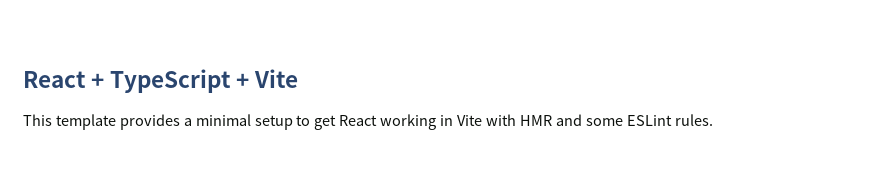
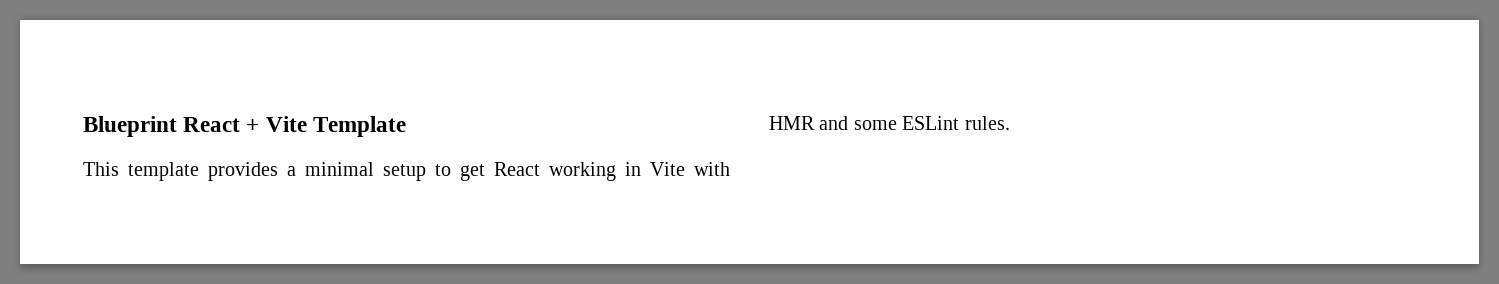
- React + TypeScript + Vite
+ Blueprint React + Vite Template

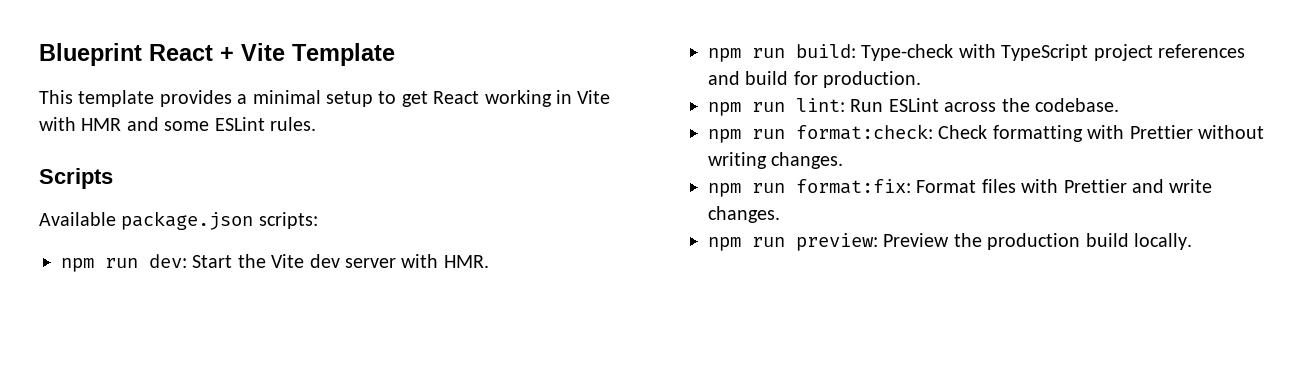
+ Scripts
+ Available package.json scripts:
+ npm run dev: Start the Vite dev server with HMR.
+ npm run build: Type-check with TypeScript project references and build for production.
+ npm run lint: Run ESLint across the codebase.
+ npm run format:check: Check formatting with Prettier without writing changes.
+ npm run format:fix: Format files with Prettier and write changes.
+ npm run preview: Preview the production build locally.

